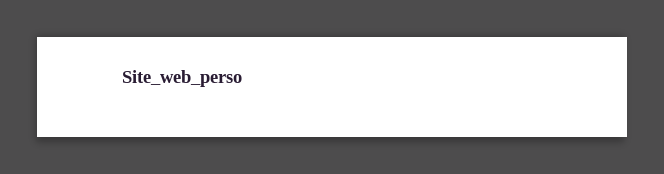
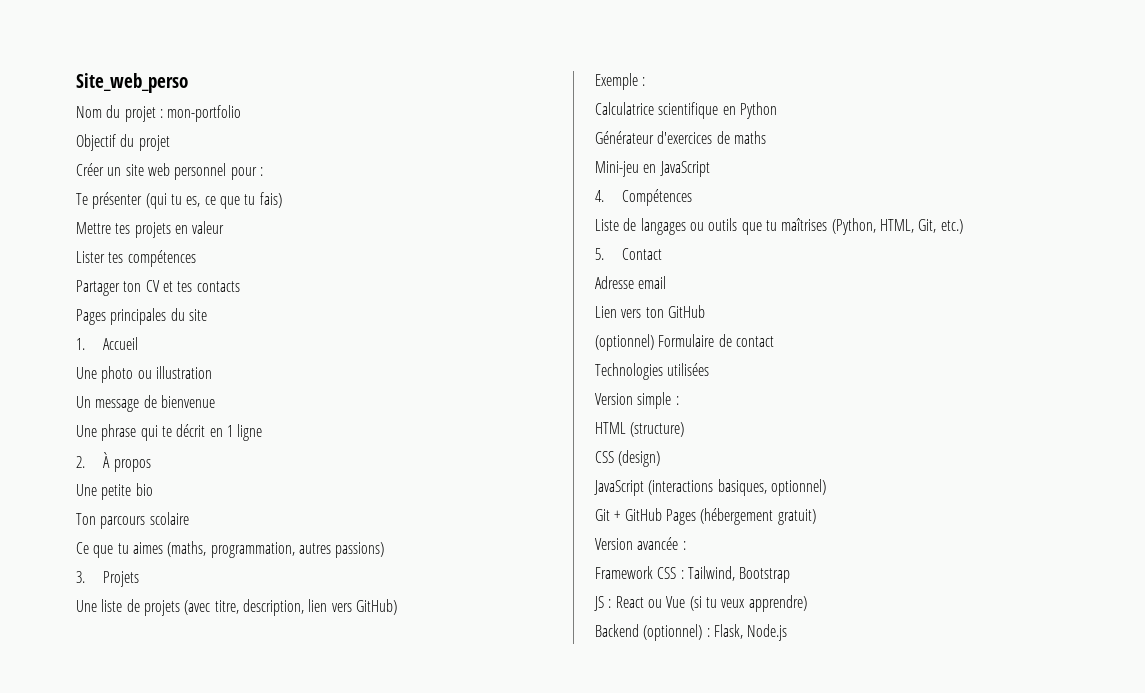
+ Nom du projet : mon-portfolio
+ Objectif du projet
+ Créer un site web personnel pour :
+ Te présenter (qui tu es, ce que tu fais)
+ Mettre tes projets en valeur
+ Lister tes compétences
+ Partager ton CV et tes contacts
+ Pages principales du site
+ 1. Accueil
+ Une photo ou illustration
+ Un message de bienvenue
+ Une phrase qui te décrit en 1 ligne
+ 2. À propos
+ Une petite bio
+ Ton parcours scolaire
+ Ce que tu aimes (maths, programmation, autres passions)
+ 3. Projets
+ Une liste de projets (avec titre, description, lien vers GitHub)
+ Exemple :
+ Calculatrice scientifique en Python
+ Générateur d'exercices de maths
+ Mini-jeu en JavaScript
+ 4. Compétences
+ Liste de langages ou outils que tu maîtrises (Python, HTML, Git, etc.)
+ 5. Contact
+ Adresse email
+ Lien vers ton GitHub
+ (optionnel) Formulaire de contact
+ Technologies utilisées
+ Version simple :
+ HTML (structure)
+ CSS (design)
+ JavaScript (interactions basiques, optionnel)
+ Git + GitHub Pages (hébergement gratuit)
+ Version avancée :
+ Framework CSS : Tailwind, Bootstrap
+ JS : React ou Vue (si tu veux apprendre)
+ Backend (optionnel) : Flask, Node.js

